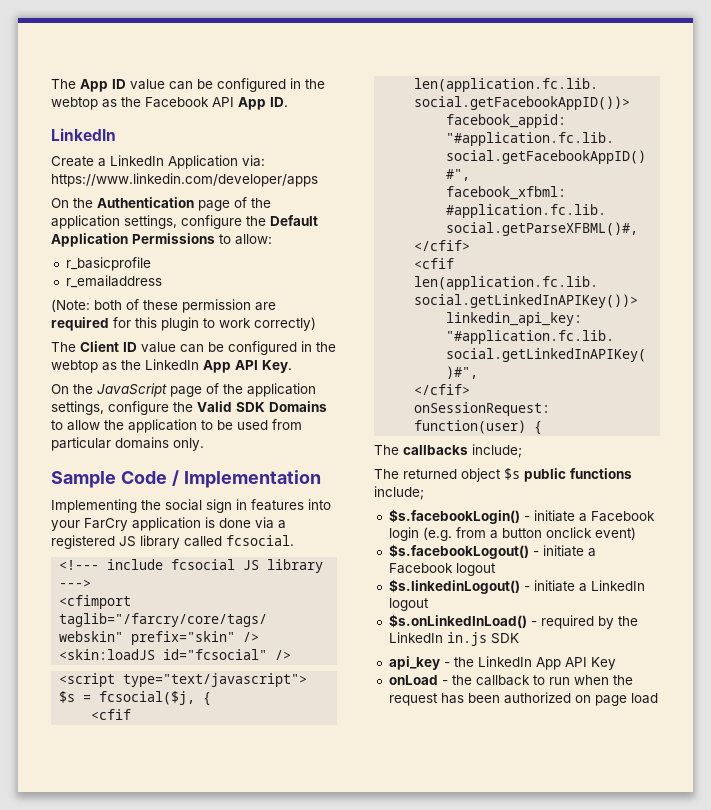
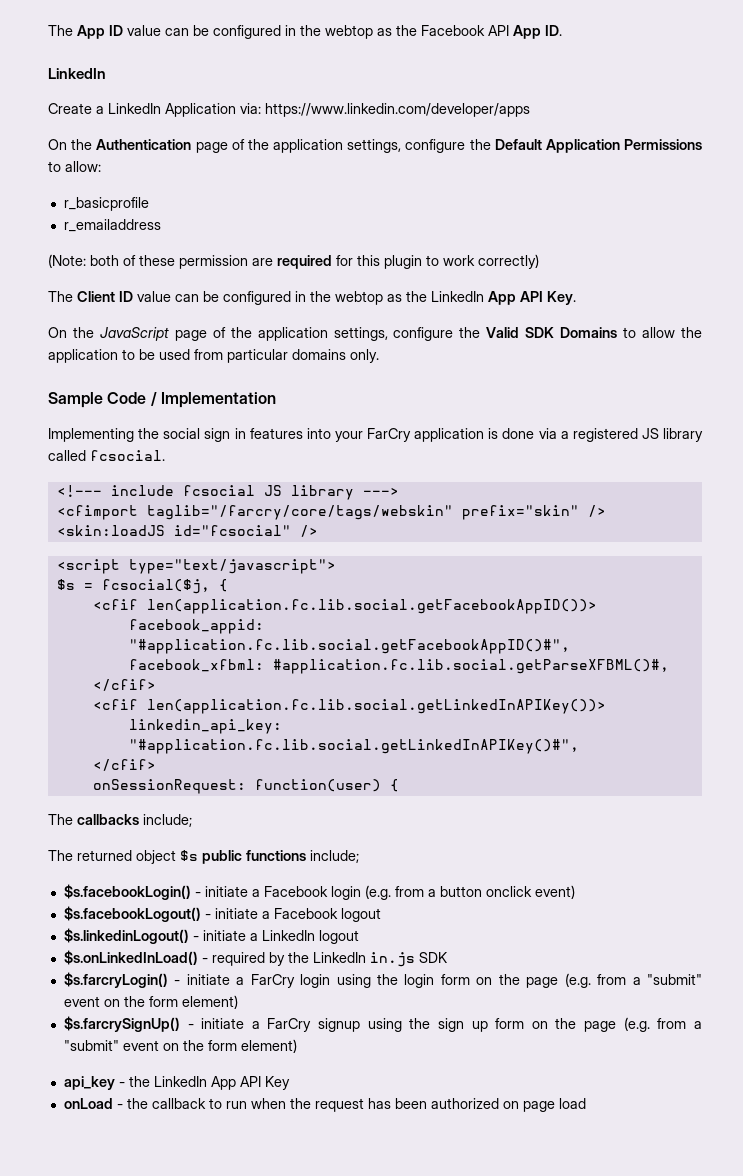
+ $s.farcryLogin() - initiate a FarCry login using the login form on the page (e.g. from a "submit" event on the form element)
+ $s.farcrySignUp() - initiate a FarCry signup using the sign up form on the page (e.g. from a "submit" event on the form element)

